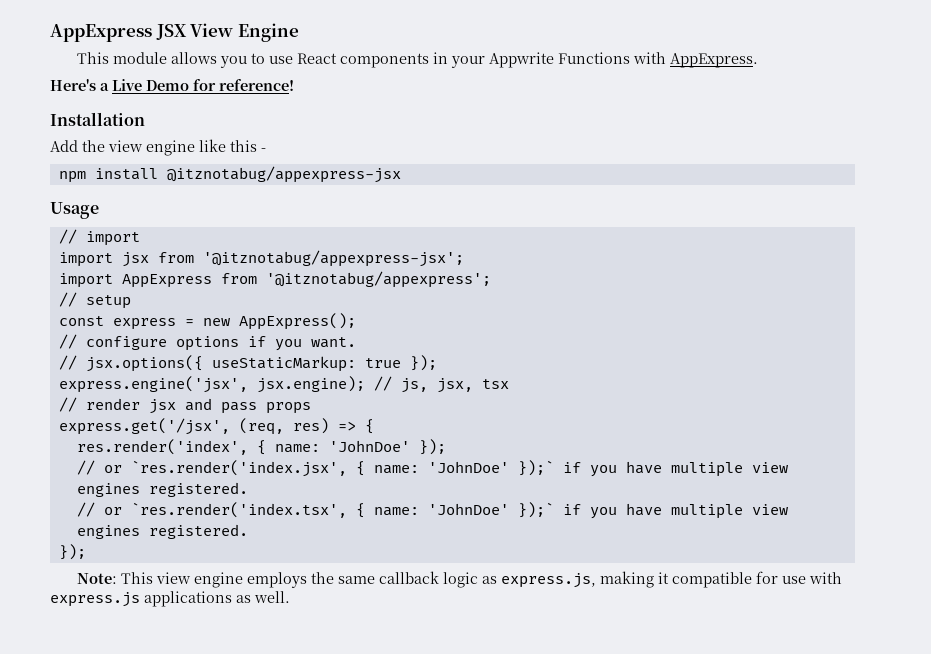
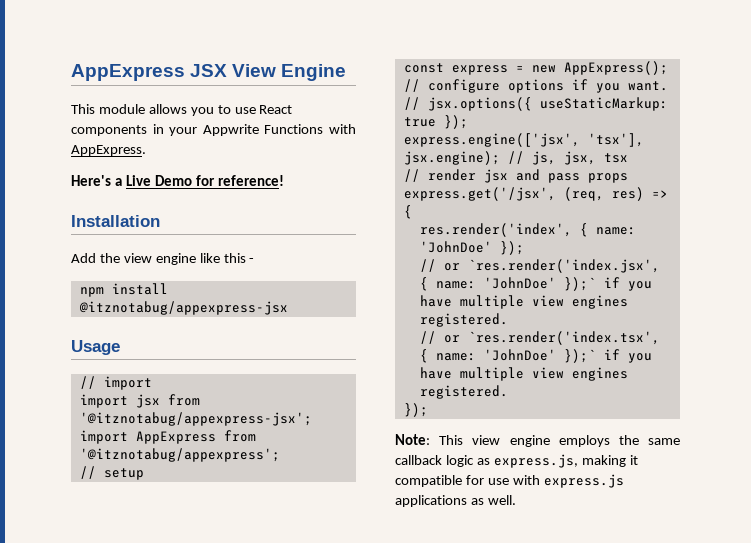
- express.engine('jsx', jsx.engine); // js, jsx, tsx
+ express.engine(['jsx', 'tsx'], jsx.engine); // js, jsx, tsx

